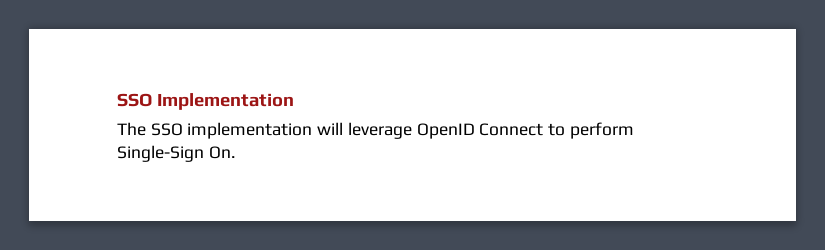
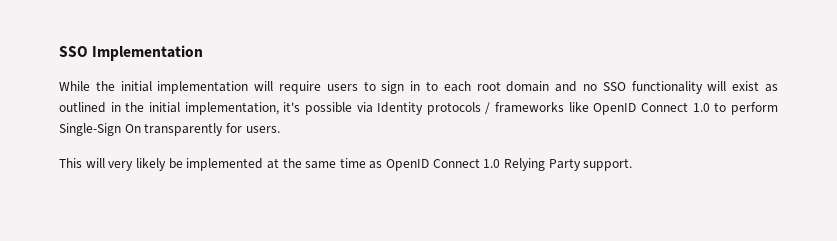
- The SSO implementation will leverage OpenID Connect to perform Single-Sign On.
+ While the initial implementation will require users to sign in to each root domain and no SSO functionality will exist as outlined in the initial implementation, it's possible via Identity protocols / frameworks like OpenID Connect 1.0 to perform Single-Sign On transparently for users.
+ This will very likely be implemented at the same time as OpenID Connect 1.0 Relying Party support.

